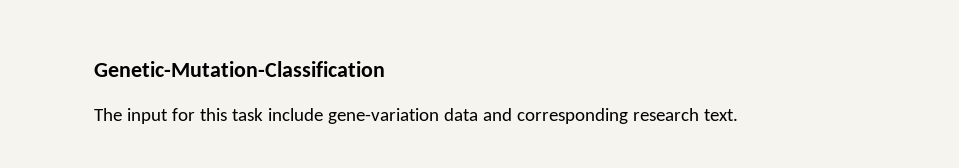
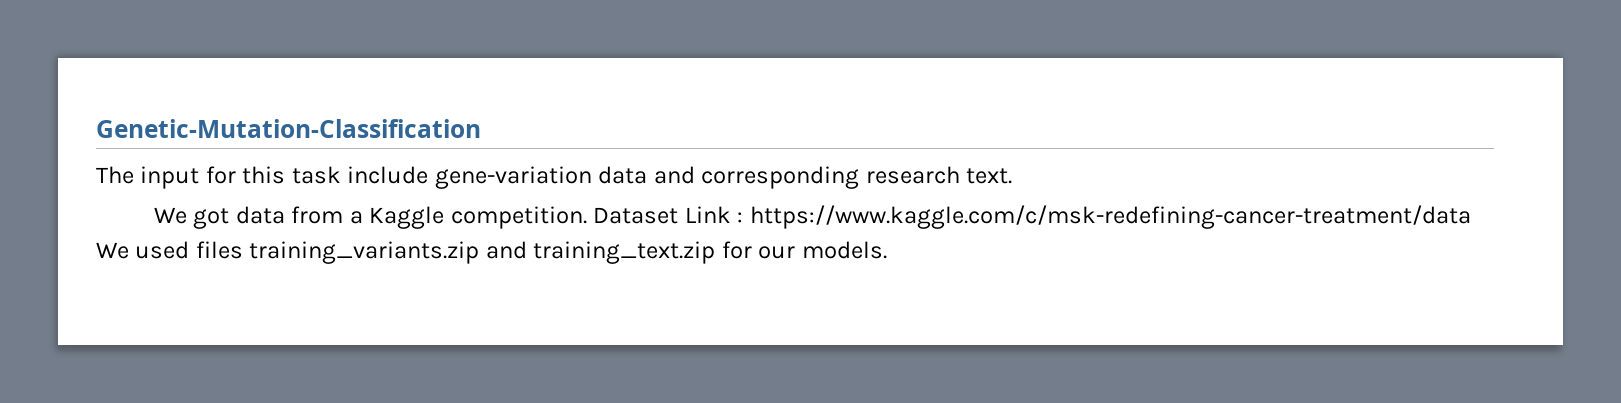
+ We got data from a Kaggle competition. Dataset Link : https://www.kaggle.com/c/msk-redefining-cancer-treatment/data We used files training_variants.zip and training_text.zip for our models.

